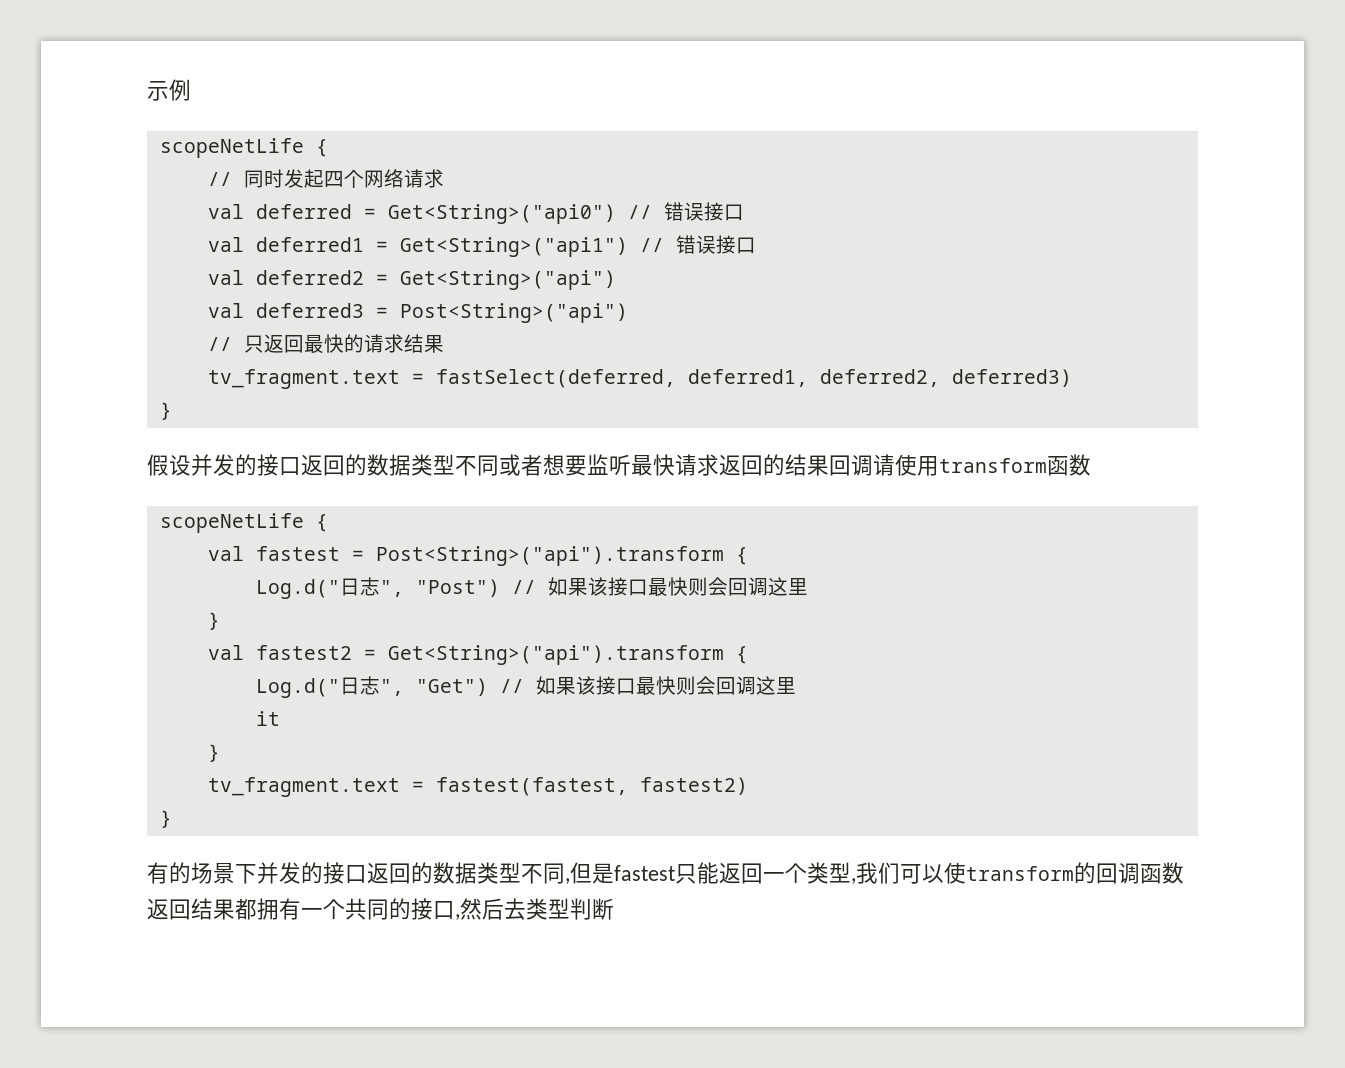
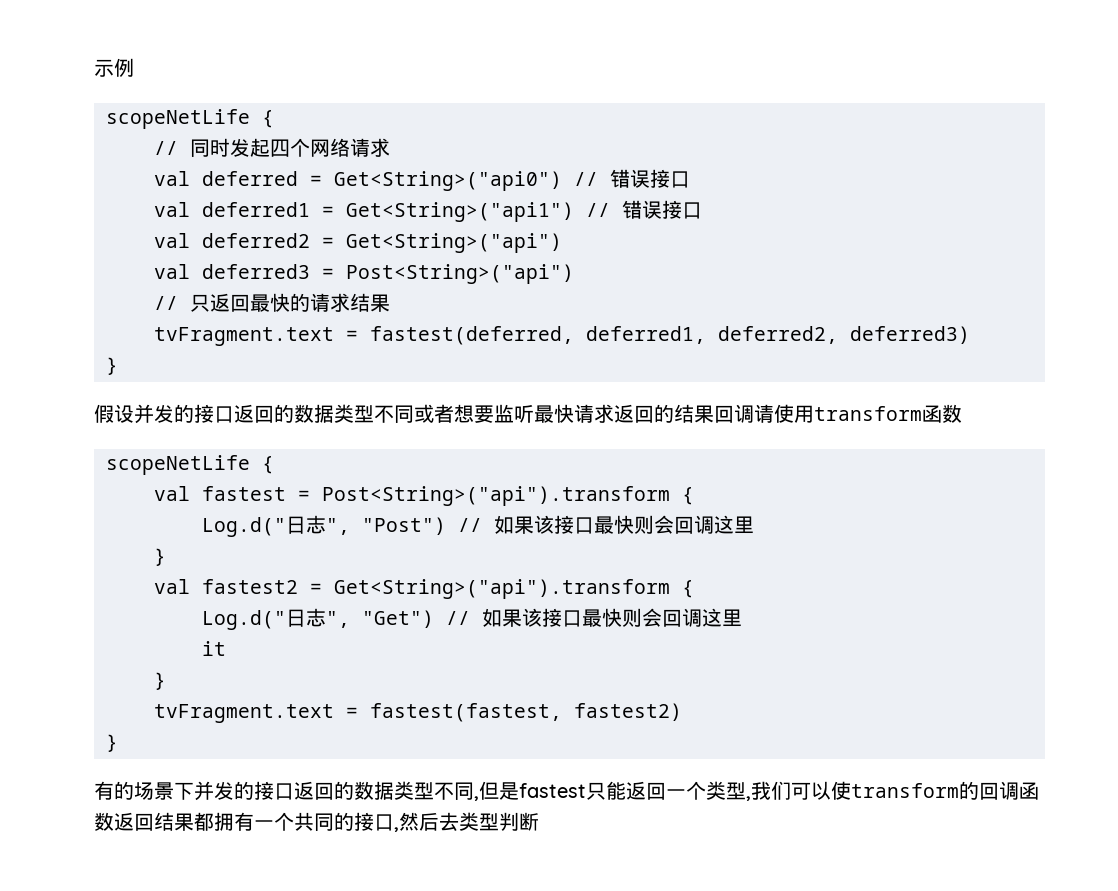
- tv_fragment.text = fastSelect(deferred, deferred1, deferred2, deferred3)
+ tvFragment.text = fastest(deferred, deferred1, deferred2, deferred3)
- tv_fragment.text = fastest(fastest, fastest2)
+ tvFragment.text = fastest(fastest, fastest2)

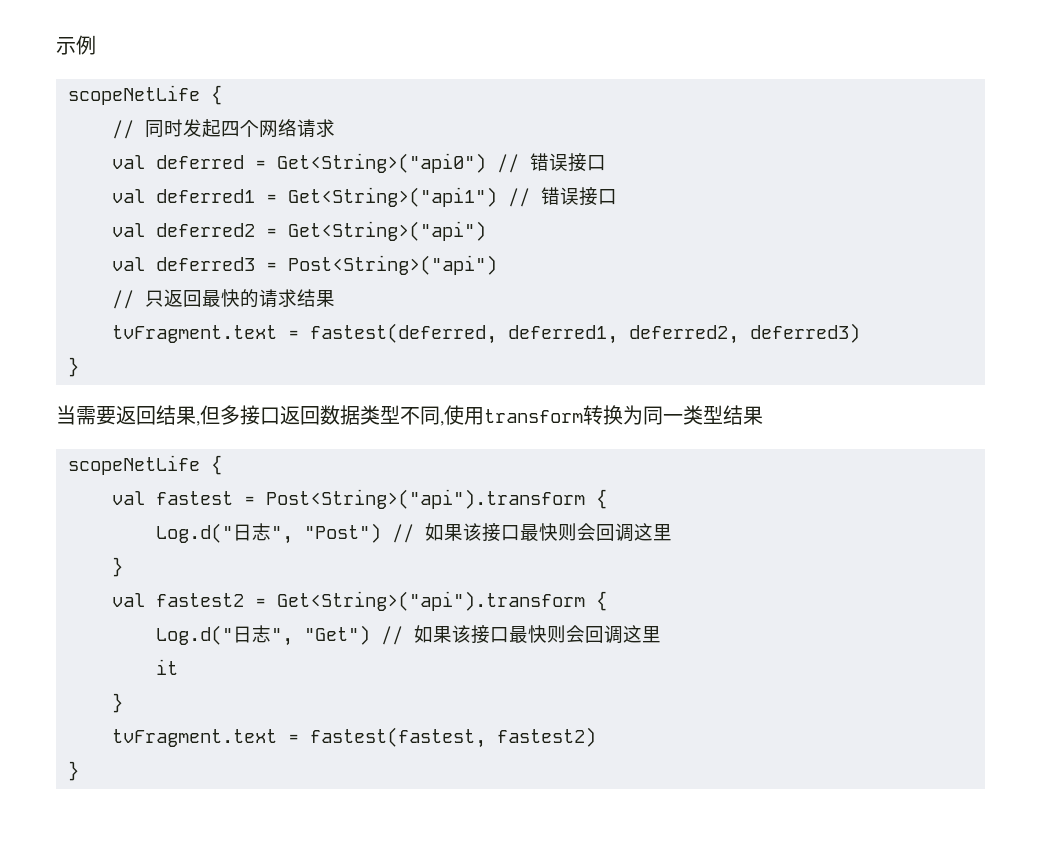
- 假设并发的接口返回的数据类型不同或者想要监听最快请求返回的结果回调请使用transform函数
+ 当需要返回结果,但多接口返回数据类型不同,使用transform转换为同一类型结果
- 有的场景下并发的接口返回的数据类型不同,但是fastest只能返回一个类型,我们可以使transform的回调函数返回结果都拥有一个共同的接口,然后去类型判断

